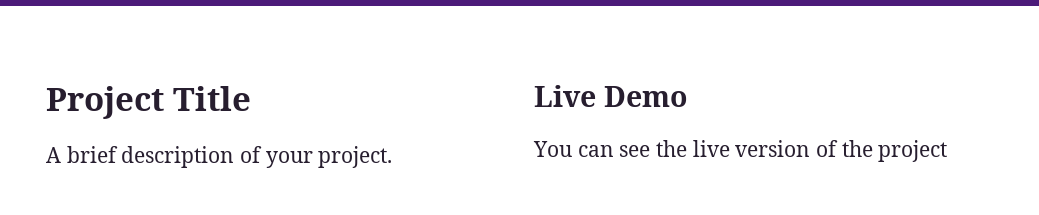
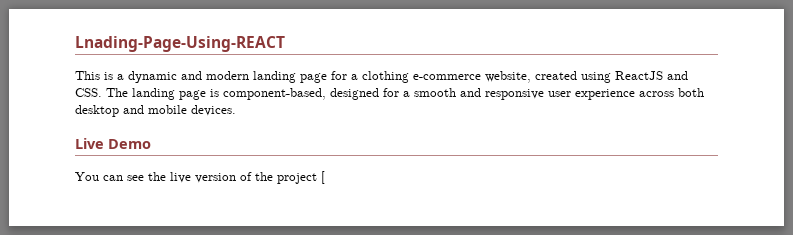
- Project Title
- A brief description of your project.
+ Lnading-Page-Using-REACT
+ This is a dynamic and modern landing page for a clothing e-commerce website, created using ReactJS and CSS. The landing page is component-based, designed for a smooth and responsive user experience across both desktop and mobile devices.
- You can see the live version of the project
+ You can see the live version of the project [

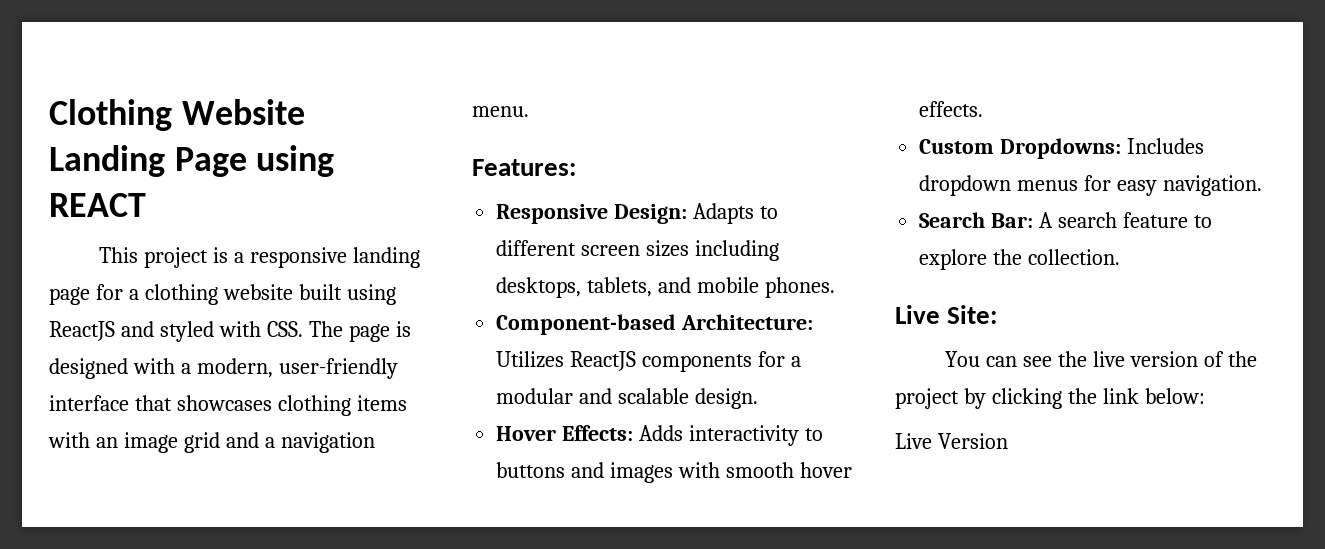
- Lnading-Page-Using-REACT
+ Clothing Website Landing Page using REACT
- This is a dynamic and modern landing page for a clothing e-commerce website, created using ReactJS and CSS. The landing page is component-based, designed for a smooth and responsive user experience across both desktop and mobile devices.
- Live Demo
+ This project is a responsive landing page for a clothing website built using ReactJS and styled with CSS. The page is designed with a modern, user-friendly interface that showcases clothing items with an image grid and a navigation menu.
+ Features:
+ Responsive Design: Adapts to different screen sizes including desktops, tablets, and mobile phones.
+ Component-based Architecture: Utilizes ReactJS components for a modular and scalable design.
+ Hover Effects: Adds interactivity to buttons and images with smooth hover effects.
+ Custom Dropdowns: Includes dropdown menus for easy navigation.
+ Search Bar: A search feature to explore the collection.
+ Live Site:
- You can see the live version of the project [
+ You can see the live version of the project by clicking the link below:
+ Live Version

